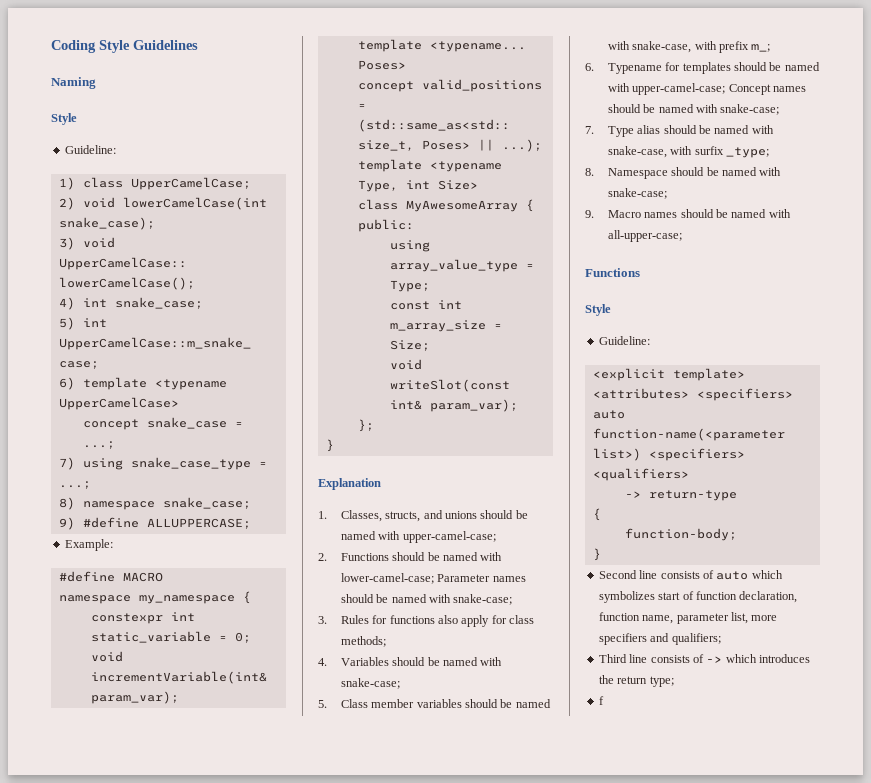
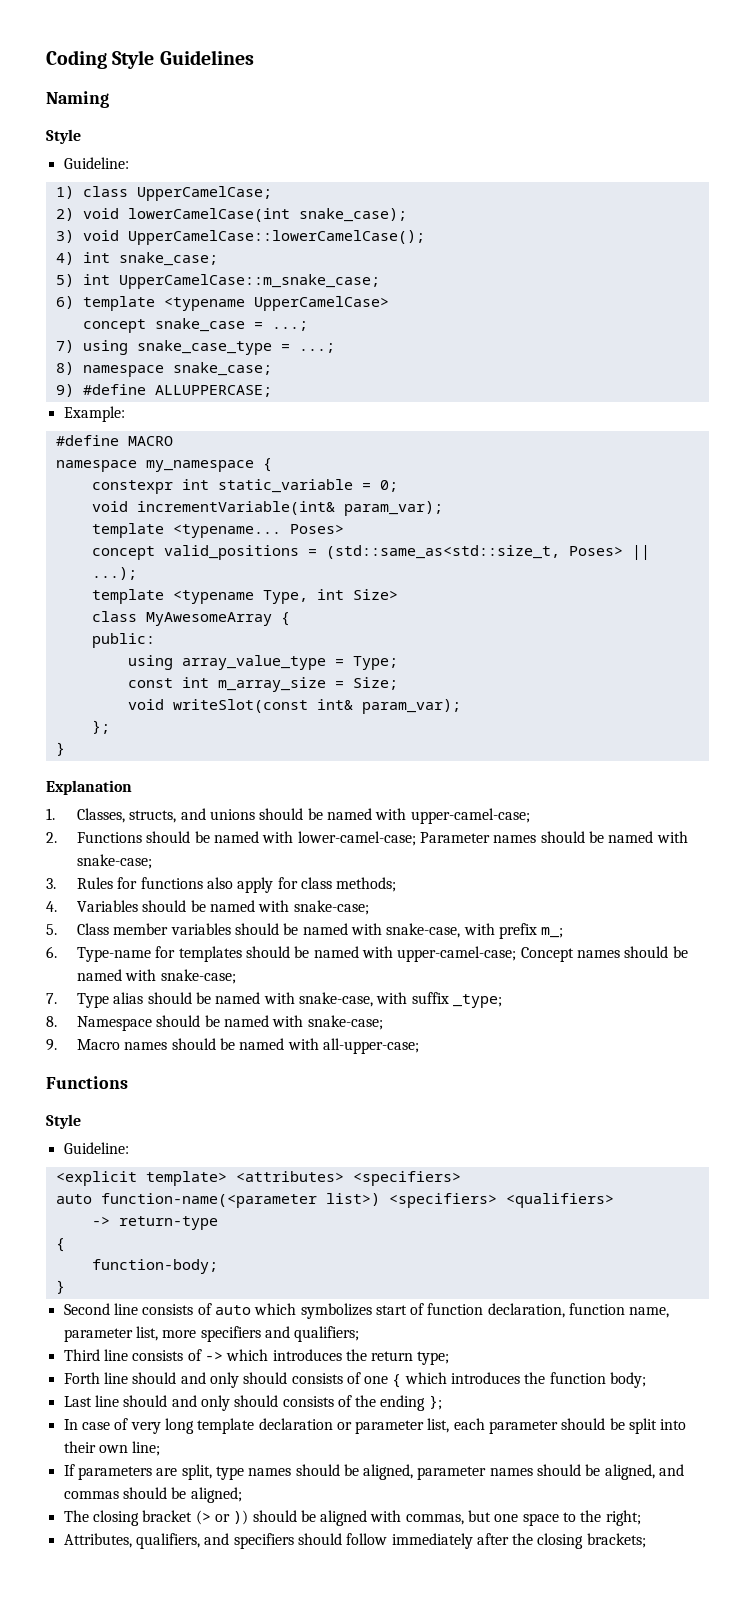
- 6. Typename for templates should be named with upper-camel-case; Concept names should be named with snake-case;
+ 6. Type-name for templates should be named with upper-camel-case; Concept names should be named with snake-case;
- 7. Type alias should be named with snake-case, with surfix _type;
+ 7. Type alias should be named with snake-case, with suffix _type;
- f
+ Forth line should and only should consists of one { which introduces the function body;
+ Last line should and only should consists of the ending };
+ In case of very long template declaration or parameter list, each parameter should be split into their own line;
+ If parameters are split, type names should be aligned, parameter names should be aligned, and commas should be aligned;
+ The closing bracket (> or )) should be aligned with commas, but one space to the right;
+ Attributes, qualifiers, and specifiers should follow immediately after the closing brackets;

